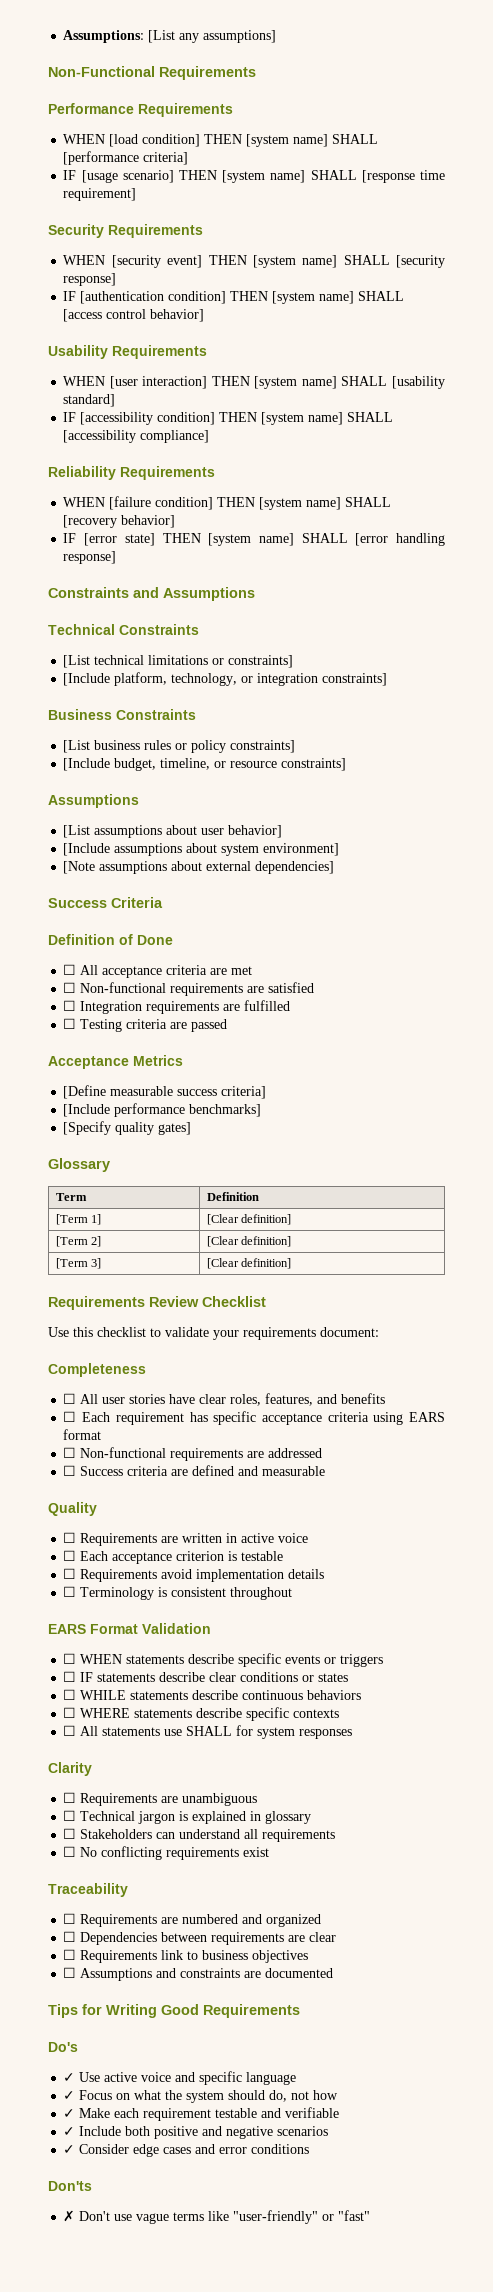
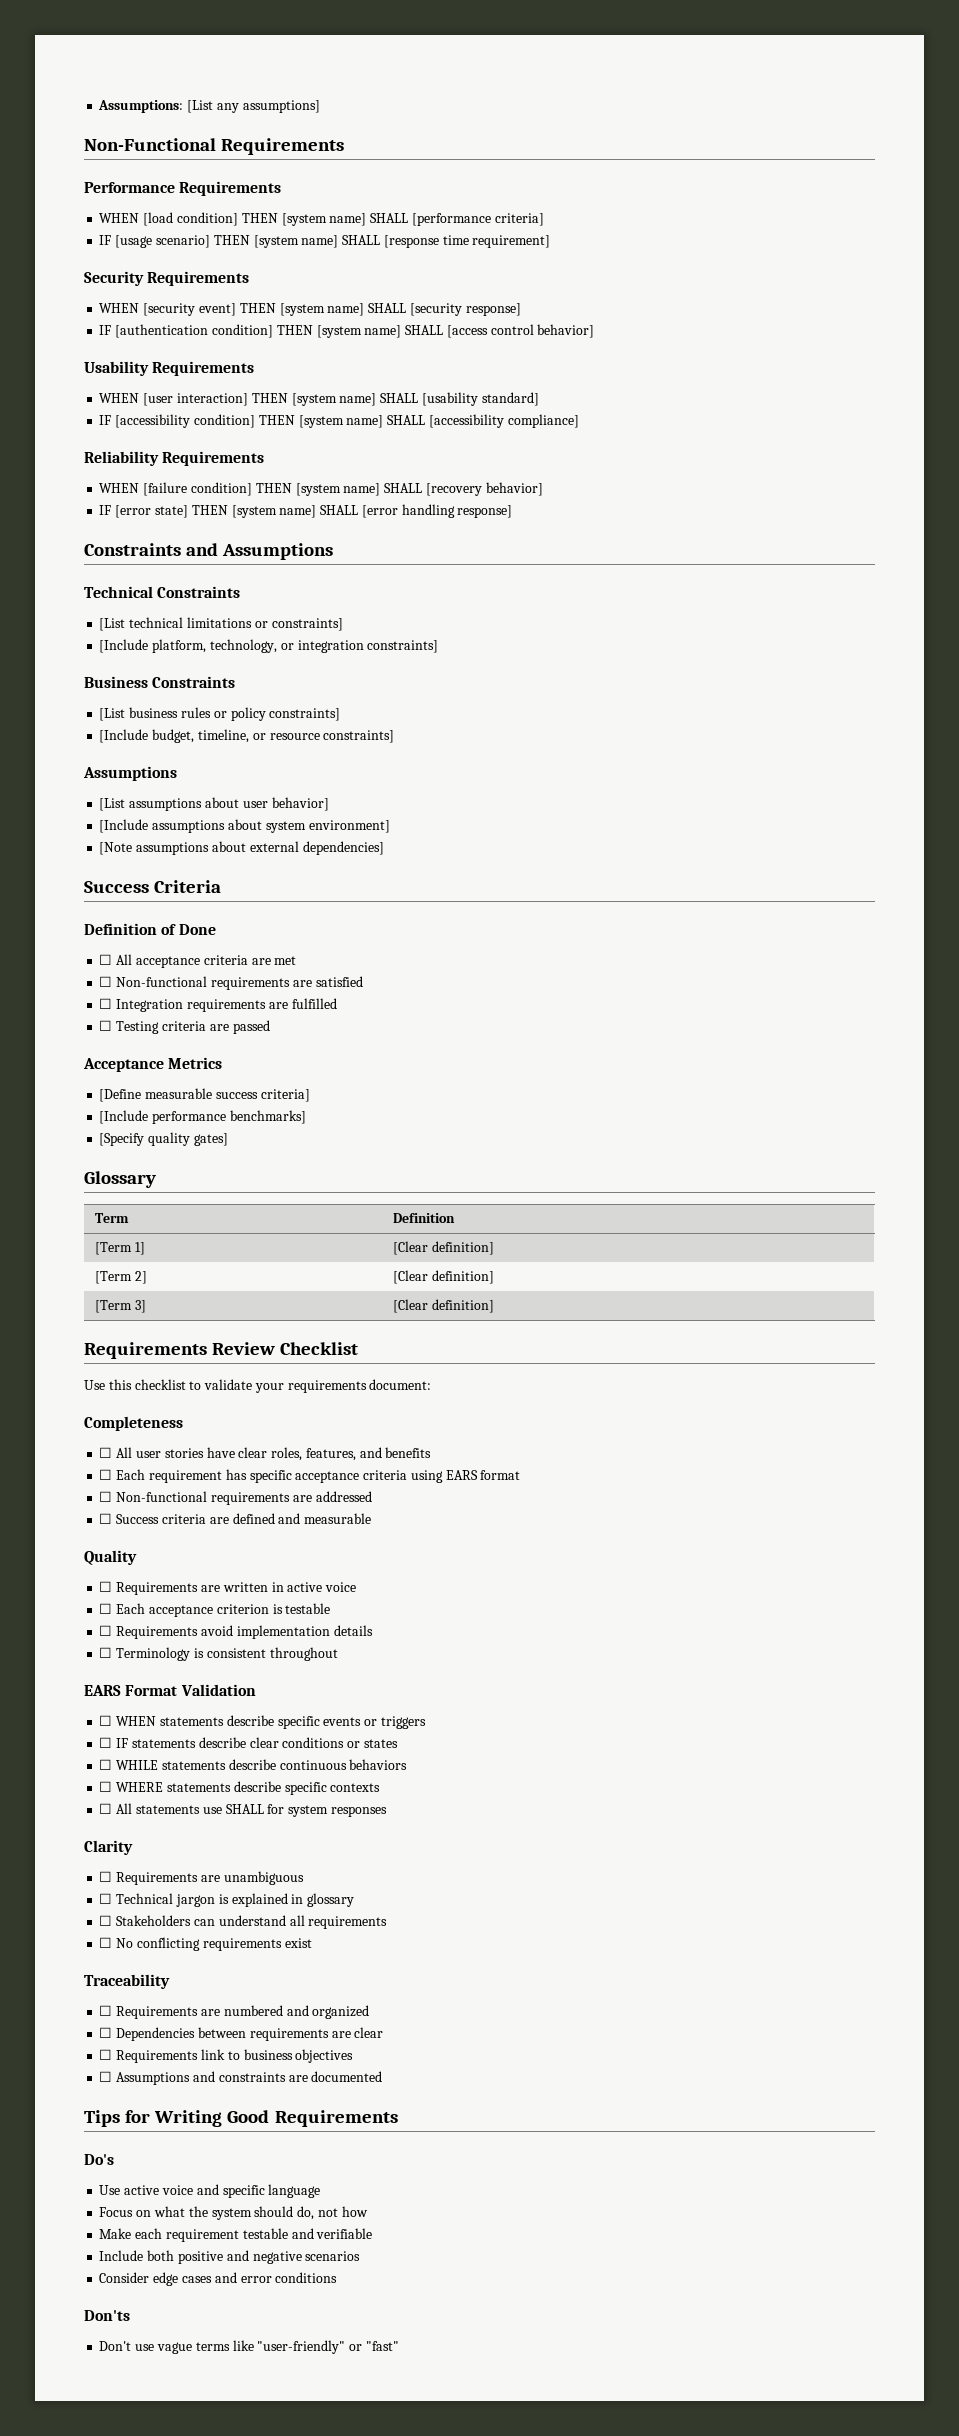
- ✓ Use active voice and specific language
+ Use active voice and specific language
- ✓ Focus on what the system should do, not how
+ Focus on what the system should do, not how
- ✓ Make each requirement testable and verifiable
+ Make each requirement testable and verifiable
- ✓ Include both positive and negative scenarios
+ Include both positive and negative scenarios
- ✓ Consider edge cases and error conditions
+ Consider edge cases and error conditions
- ✗ Don't use vague terms like "user-friendly" or "fast"
+ Don't use vague terms like "user-friendly" or "fast"

